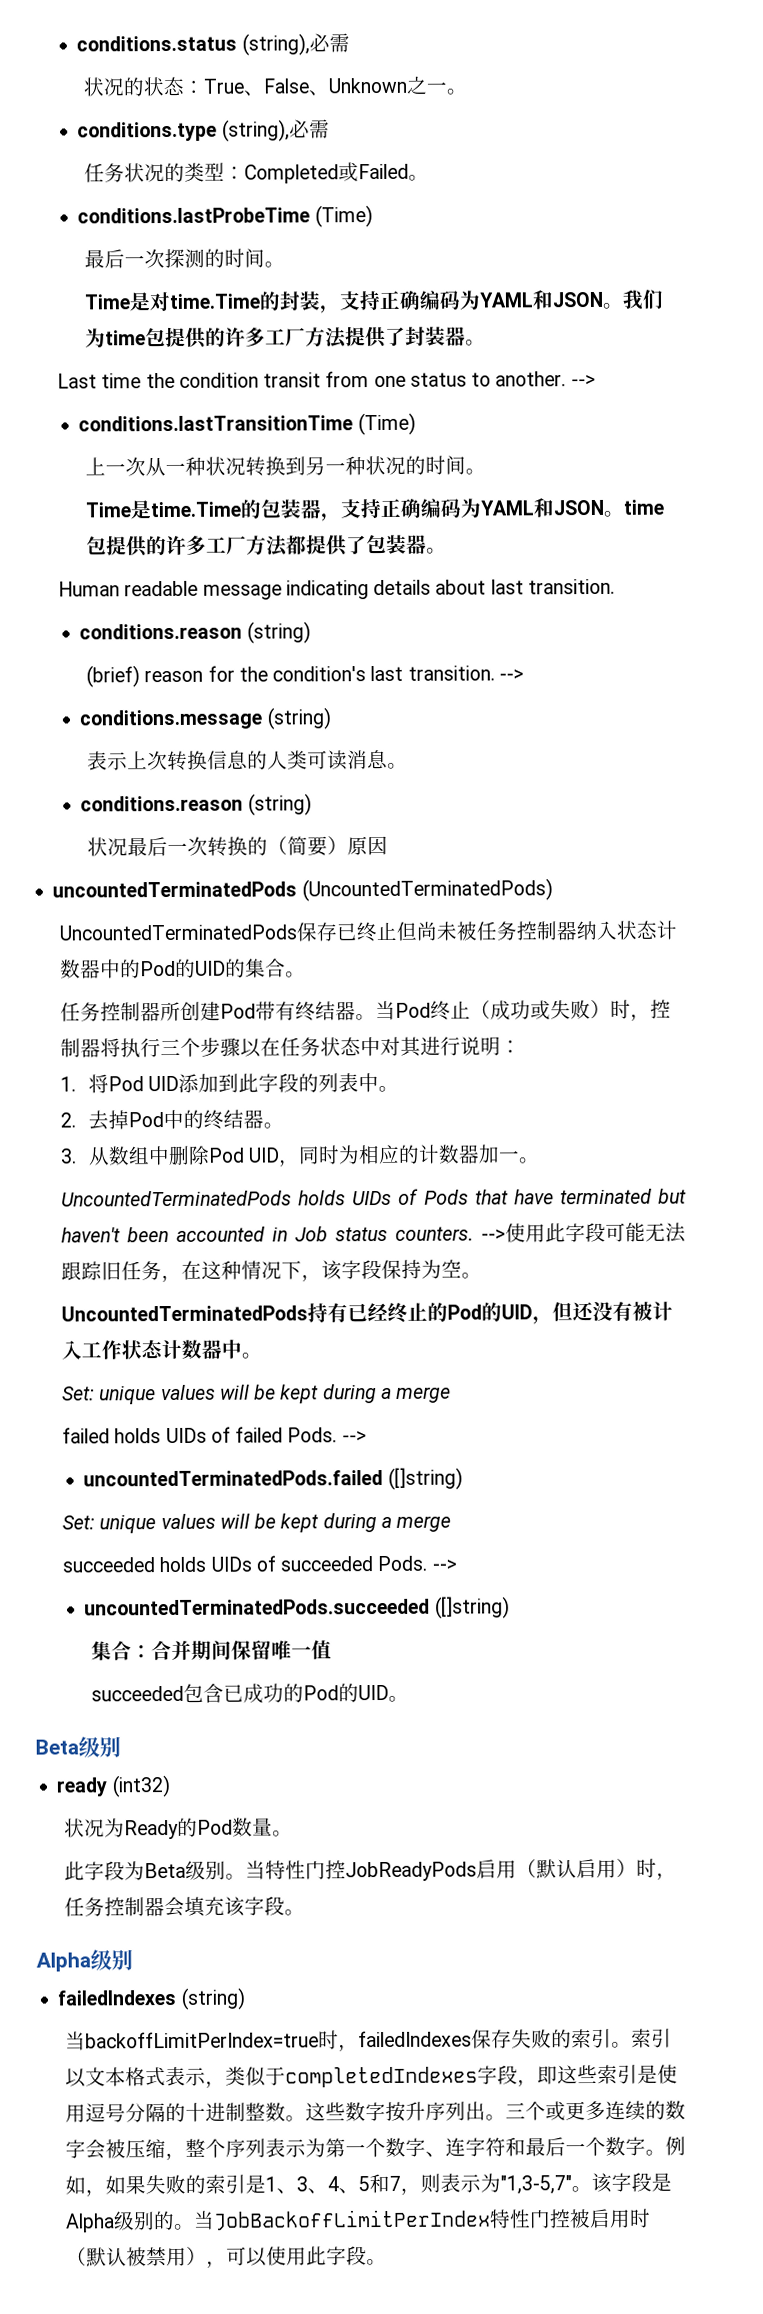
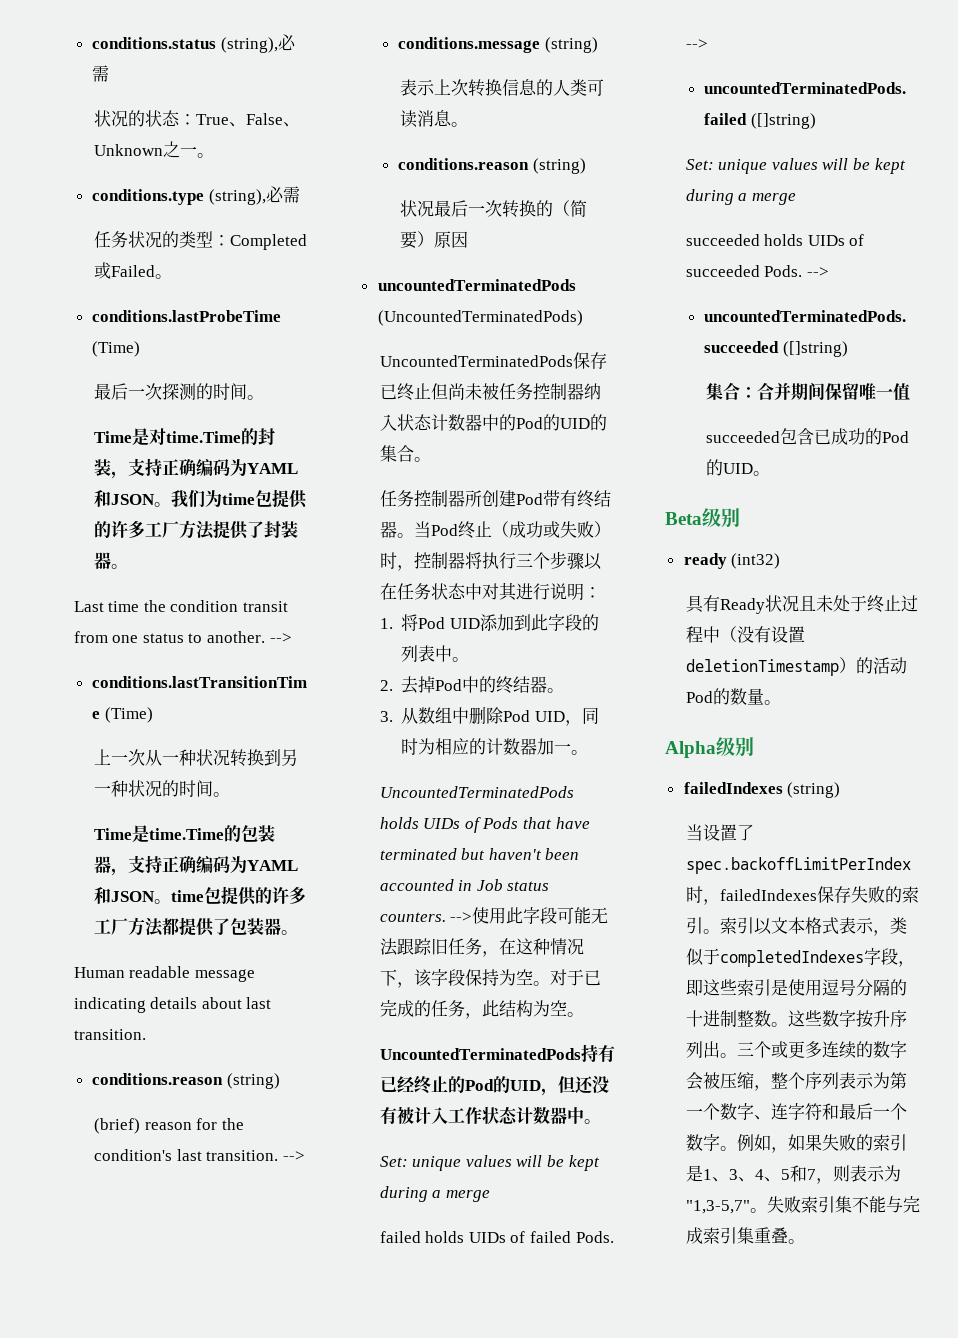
+ 对于已完成的任务，此结构为空。
- 状况为Ready的Pod数量。
- 此字段为Beta级别。当特性门控JobReadyPods启用（默认启用）时，任务控制器会填充该字段。
+ 具有Ready状况且未处于终止过程中（没有设置deletionTimestamp）的活动Pod的数量。
- 当backoffLimitPerIndex=true时，failedIndexes保存失败的索引。
+ 当设置了spec.backoffLimitPerIndex时，failedIndexes保存失败的索引。
- 该字段是Alpha级别的。当JobBackoffLimitPerIndex特性门控被启用时（默认被禁用），可以使用此字段。
+ 失败索引集不能与完成索引集重叠。

